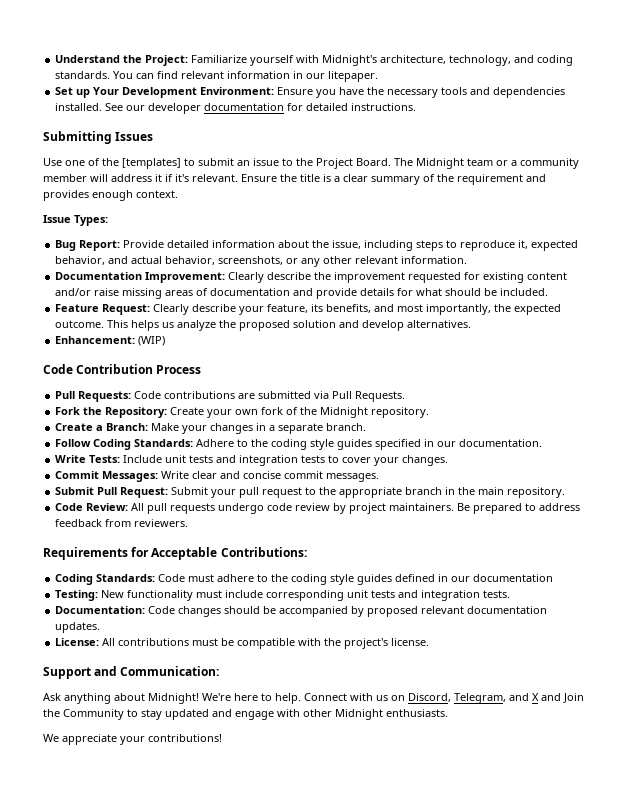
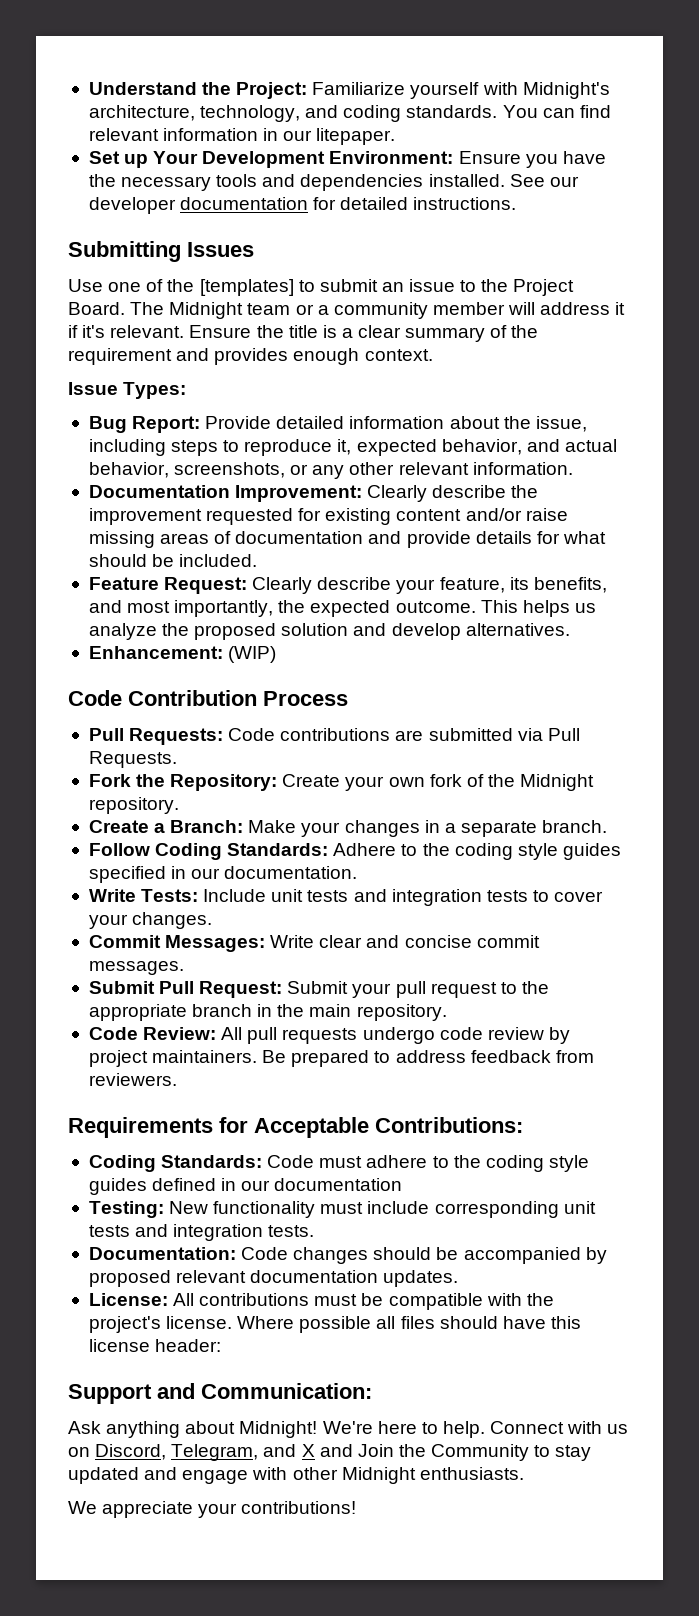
+ Where possible all files should have this license header:

